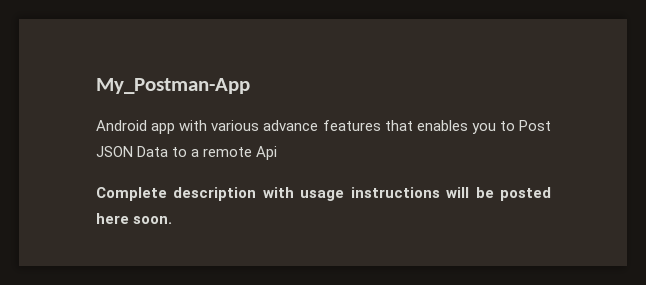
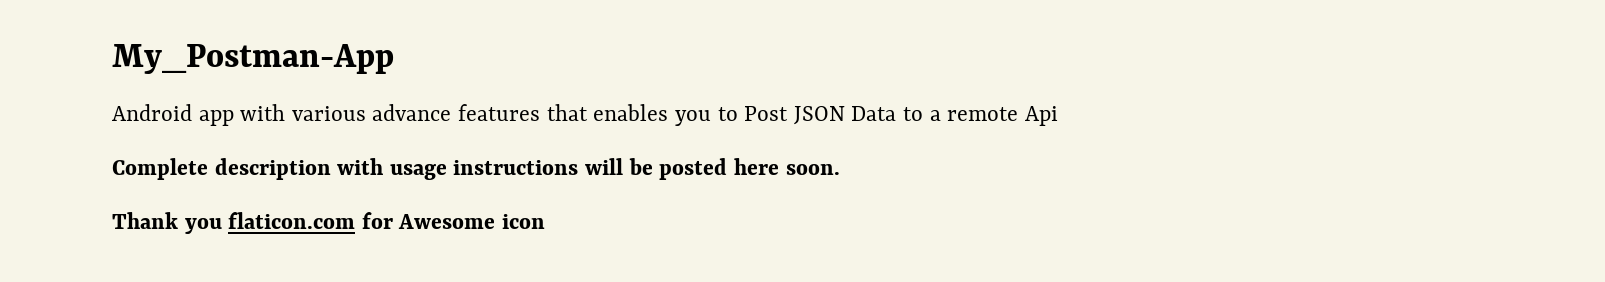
+ Thank you flaticon.com for Awesome icon

